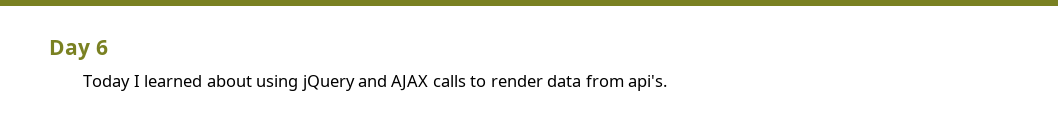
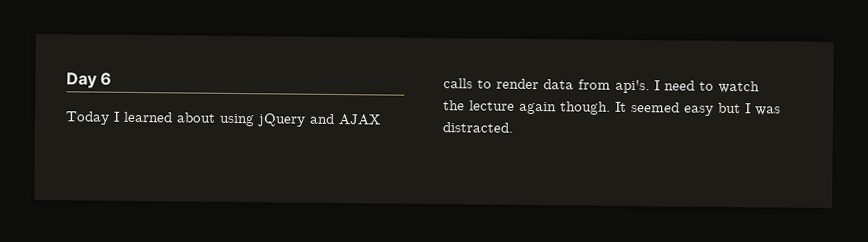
+ I need to watch the lecture again though. It seemed easy but I was distracted.

